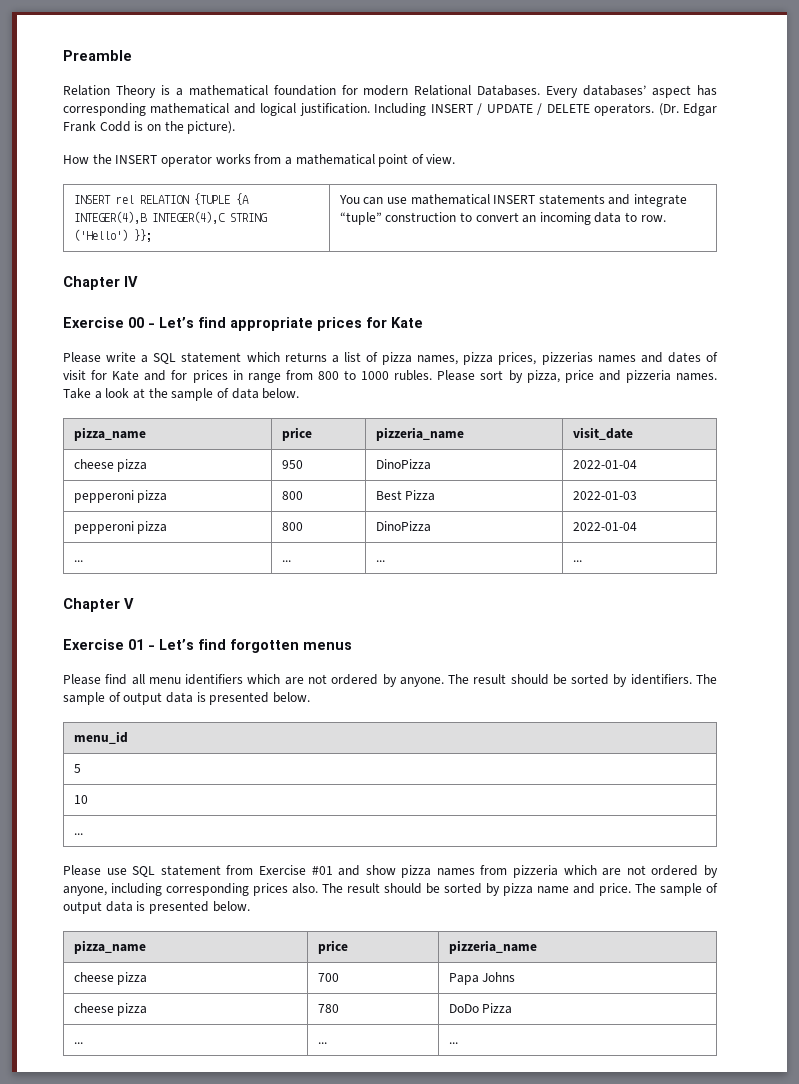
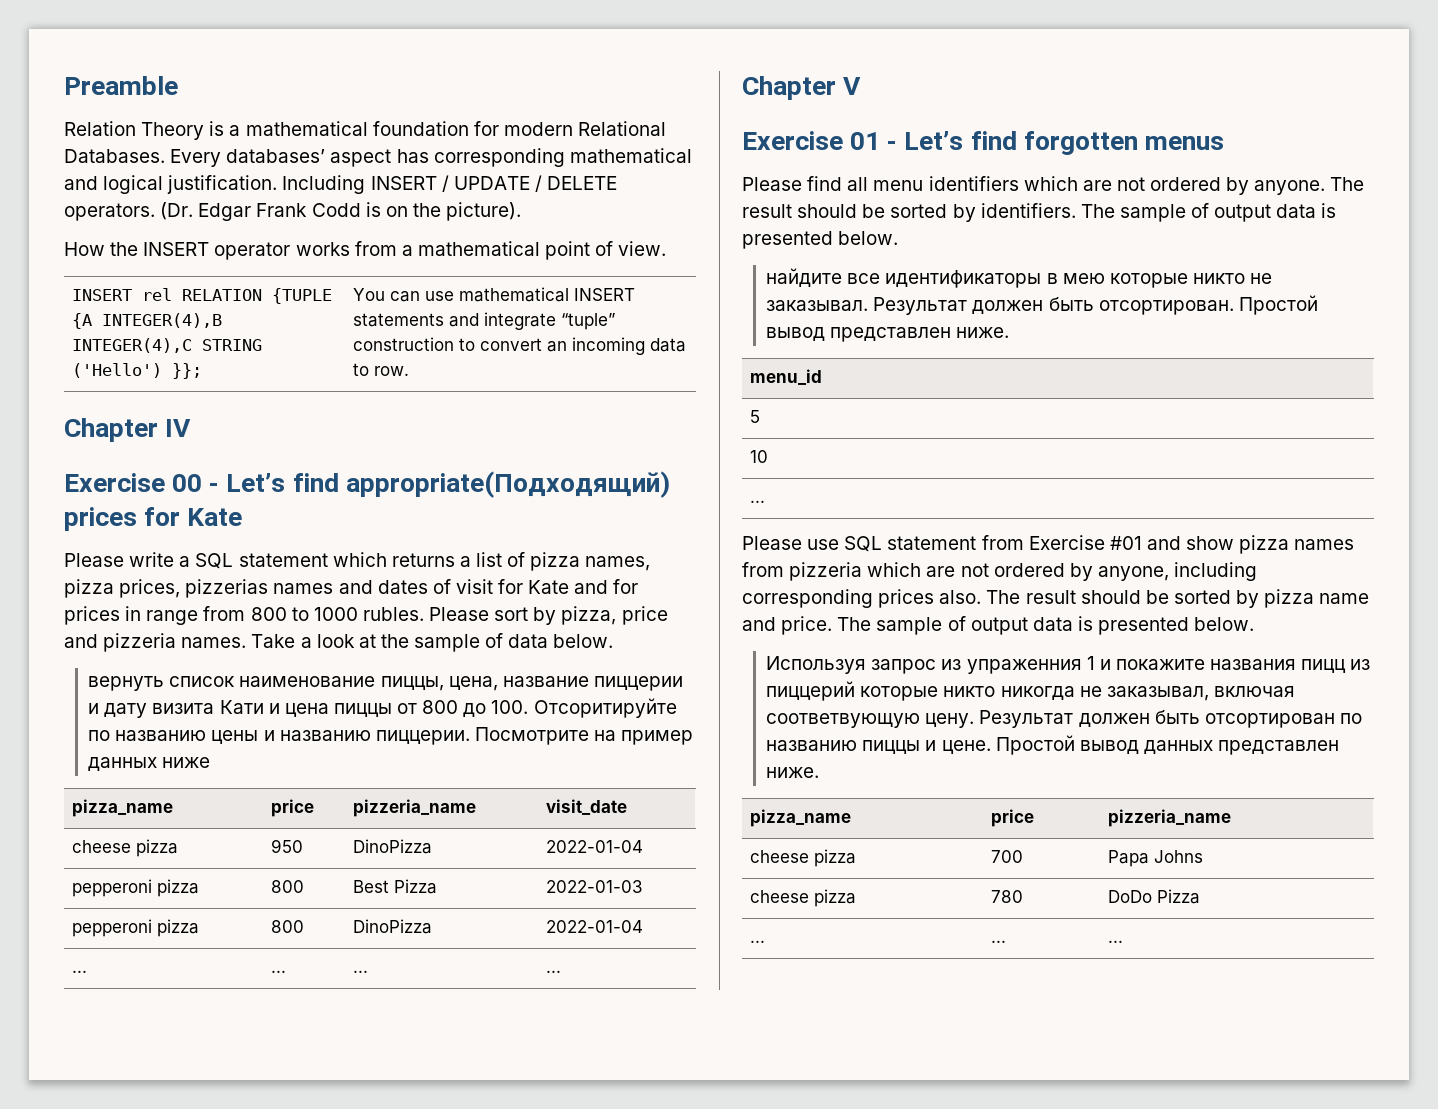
- Exercise 00 - Let’s find appropriate prices for Kate
+ Exercise 00 - Let’s find appropriate(Подходящий) prices for Kate
+ вернуть список наименование пиццы, цена, название пиццерии и дату визита Кати и цена пиццы от 800 до 100. Отсоритируйте по названию цены и названию пиццерии. Посмотрите на пример данных ниже
+ найдите все идентификаторы в мею которые никто не заказывал. Результат должен быть отсортирован. Простой вывод представлен ниже.
+ Используя запрос из упраженния 1 и покажите названия пицц из пиццерий которые никто никогда не заказывал, включая соответвующую цену. Результат должен быть отсортирован по названию пиццы и цене. Простой вывод данных представлен ниже.

